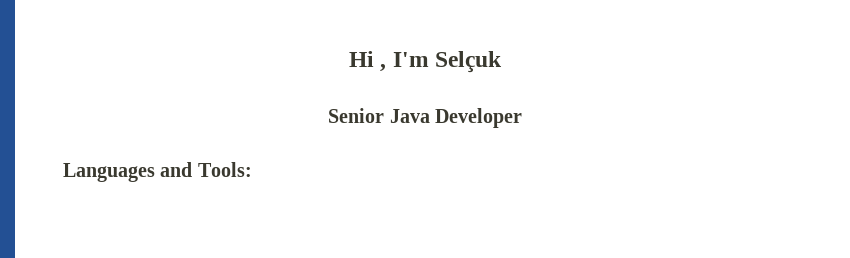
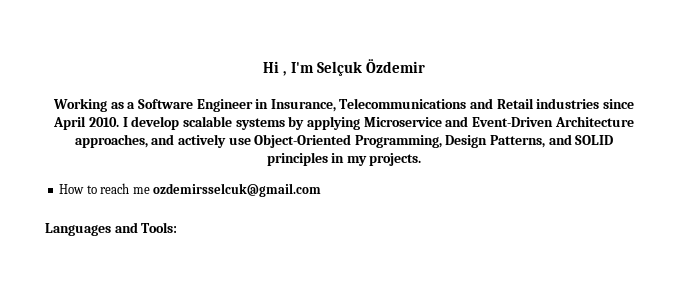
- Hi , I'm Selçuk
- Senior Java Developer
+ Hi , I'm Selçuk Özdemir
+ Working as a Software Engineer in Insurance, Telecommunications and Retail industries since April 2010. I develop scalable systems by applying Microservice and Event-Driven Architecture approaches, and actively use Object-Oriented Programming, Design Patterns, and SOLID principles in my projects.
+ How to reach me ozdemirsselcuk@gmail.com

